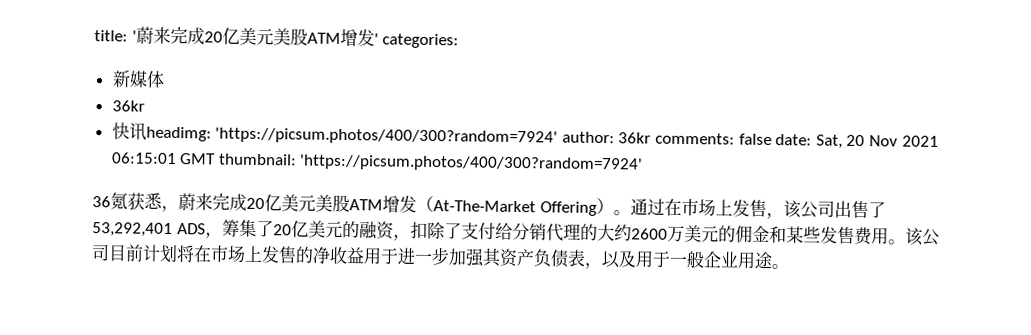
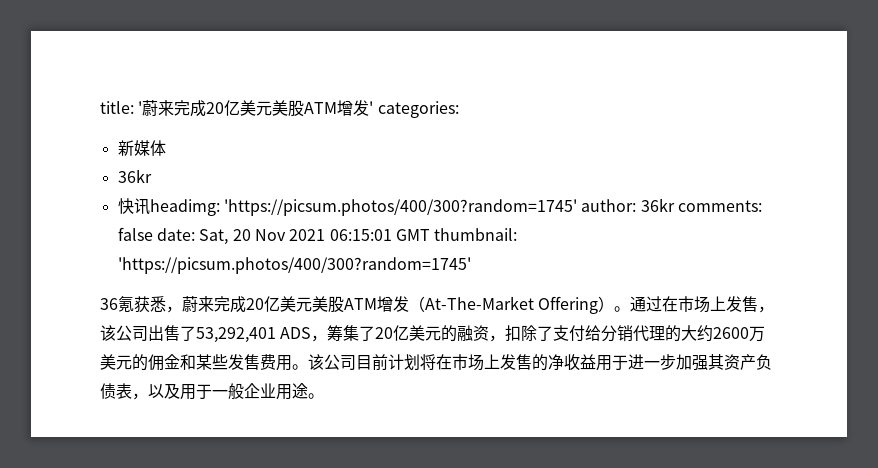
- 快讯headimg: 'https://picsum.photos/400/300?random=7924' author: 36kr comments: false date: Sat, 20 Nov 2021 06:15:01 GMT thumbnail: 'https://picsum.photos/400/300?random=7924'
+ 快讯headimg: 'https://picsum.photos/400/300?random=1745' author: 36kr comments: false date: Sat, 20 Nov 2021 06:15:01 GMT thumbnail: 'https://picsum.photos/400/300?random=1745'

